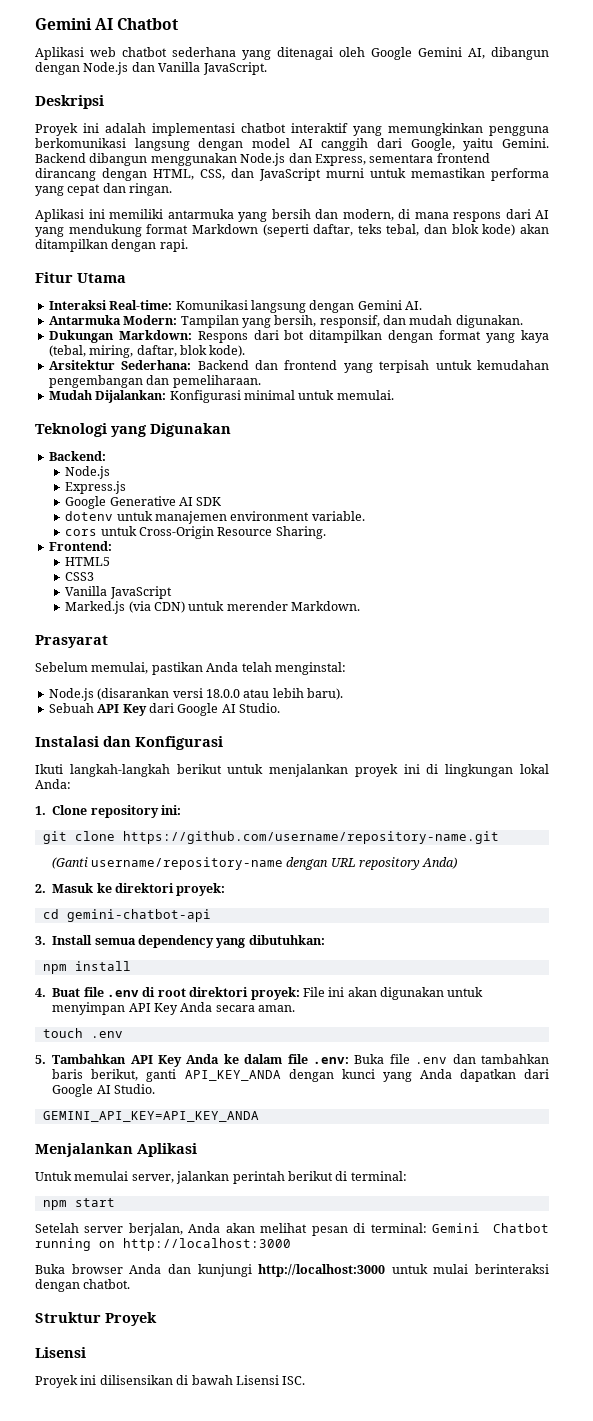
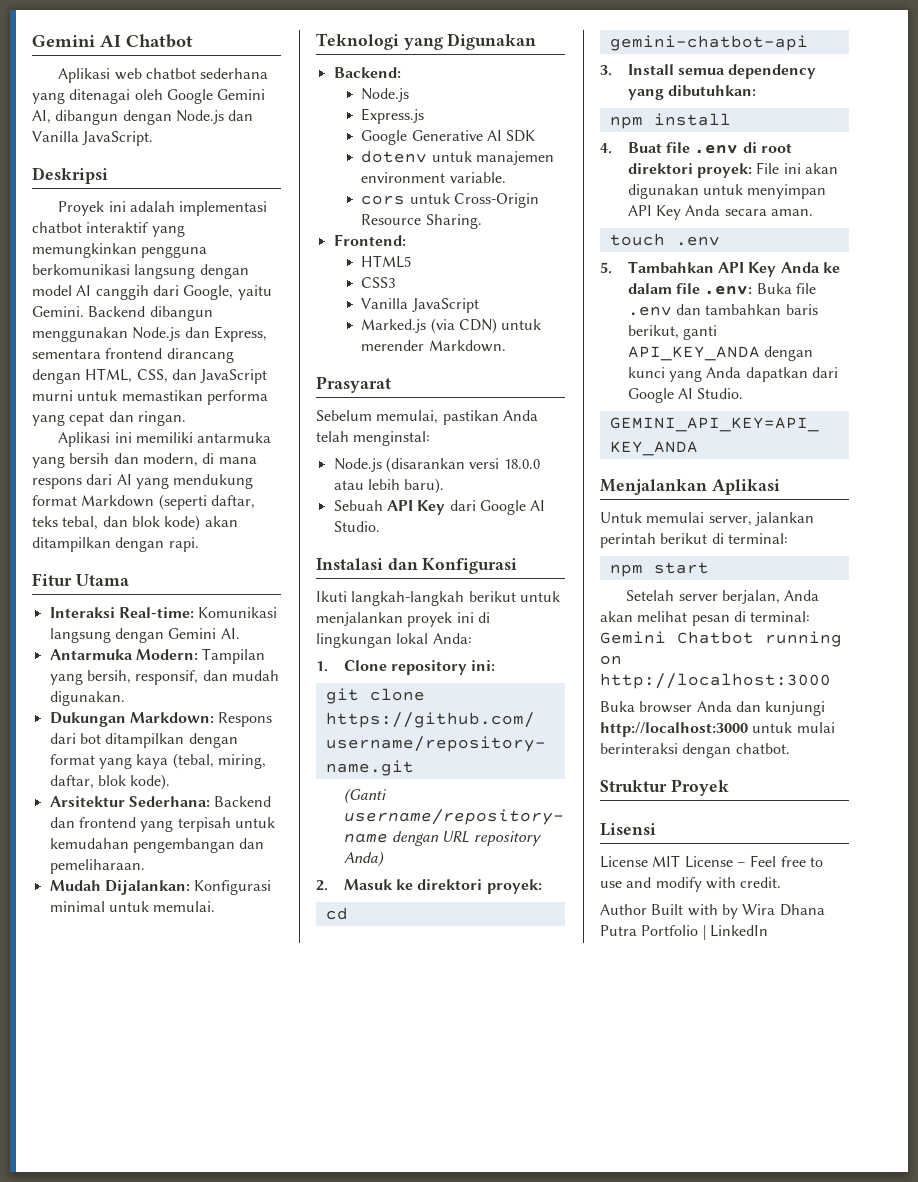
- Proyek ini dilisensikan di bawah Lisensi ISC.
+ License MIT License – Feel free to use and modify with credit.
+ Author Built with by Wira Dhana Putra Portfolio | LinkedIn

